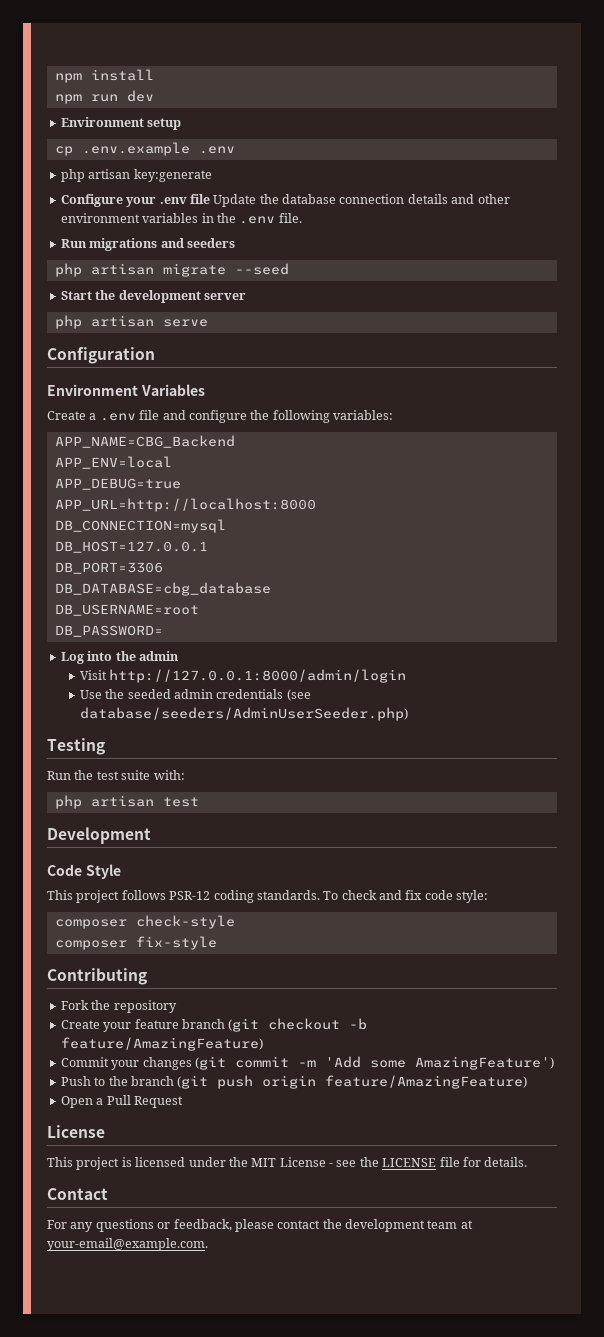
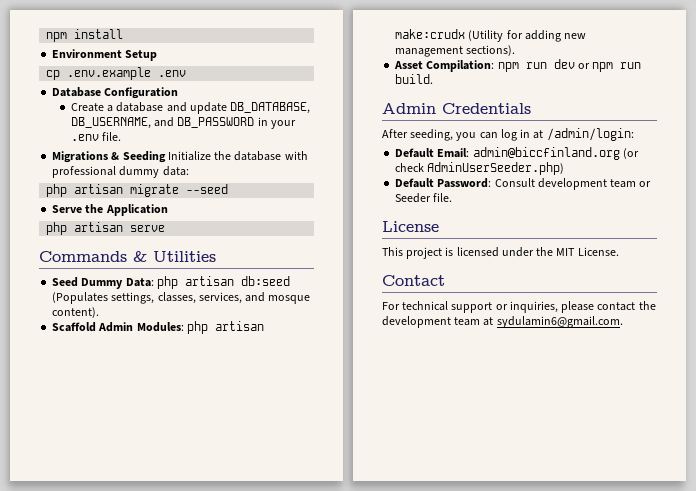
- npm run dev
- Environment setup
+ Environment Setup
- php artisan key:generate
- Configure your .env file Update the database connection details and other environment variables in the .env file.
- Run migrations and seeders
+ Database Configuration
+ Create a database and update DB_DATABASE, DB_USERNAME, and DB_PASSWORD in your .env file.
+ Migrations & Seeding Initialize the database with professional dummy data:
- Start the development server
+ Serve the Application
- Configuration
- Environment Variables
- Create a .env file and configure the following variables:
- APP_NAME=CBG_Backend
- APP_ENV=local
- APP_DEBUG=true
- APP_URL=http://localhost:8000
- DB_CONNECTION=mysql
- DB_HOST=127.0.0.1
- DB_PORT=3306
- DB_DATABASE=cbg_database
- DB_USERNAME=root
- DB_PASSWORD=
- Log into the admin
- Visit http://127.0.0.1:8000/admin/login
- Use the seeded admin credentials (see database/seeders/AdminUserSeeder.php)
- Testing
- Run the test suite with:
- php artisan test
- Development
- Code Style
- This project follows PSR-12 coding standards. To check and fix code style:
- composer check-style
- composer fix-style
- Contributing
- Fork the repository
- Create your feature branch (git checkout -b feature/AmazingFeature)
- Commit your changes (git commit -m 'Add some AmazingFeature')
- Push to the branch (git push origin feature/AmazingFeature)
- Open a Pull Request
+ Commands & Utilities
+ Seed Dummy Data: php artisan db:seed (Populates settings, classes, services, and mosque content).
+ Scaffold Admin Modules: php artisan make:crudx (Utility for adding new management sections).
+ Asset Compilation: npm run dev or npm run build.
+ Admin Credentials
+ After seeding, you can log in at /admin/login:
+ Default Email: admin@biccfinland.org (or check AdminUserSeeder.php)
+ Default Password: Consult development team or Seeder file.
- This project is licensed under the MIT License - see the LICENSE file for details.
+ This project is licensed under the MIT License.
  Contact
- For any questions or feedback, please contact the development team at your-email@example.com.
+ For technical support or inquiries, please contact the development team at sydulamin6@gmail.com.

